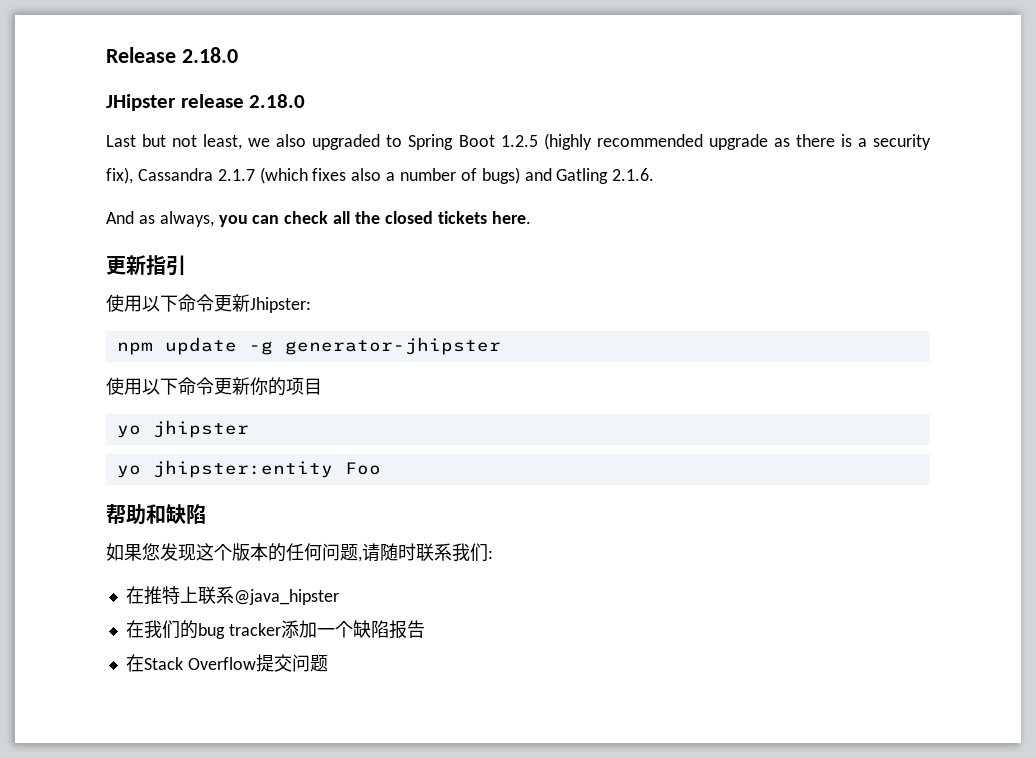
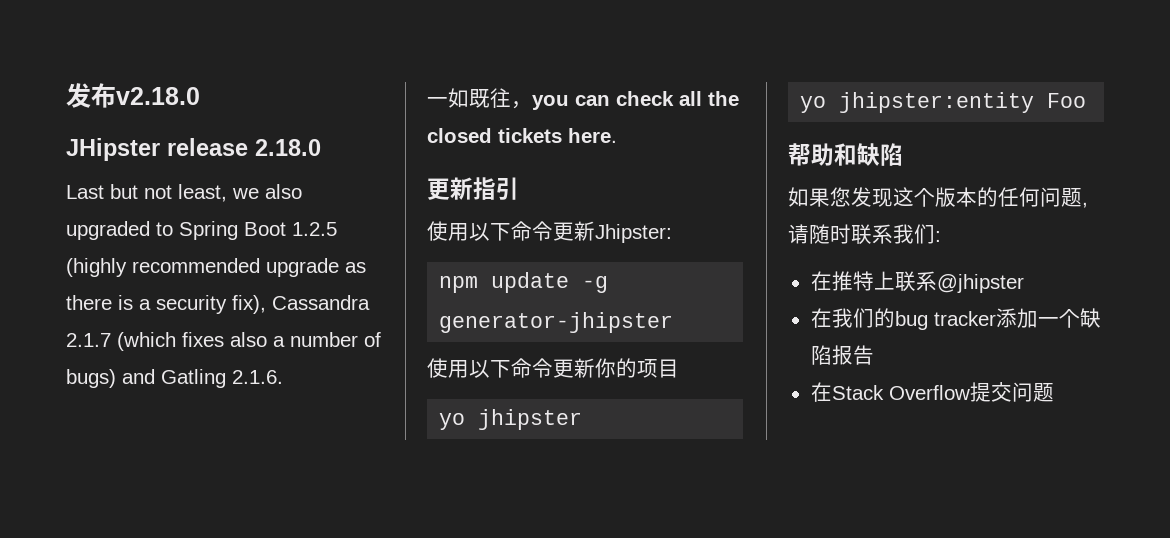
- Release 2.18.0
+ 发布v2.18.0
- And as always, you can check all the closed tickets here.
+ 一如既往，you can check all the closed tickets here.
- 在推特上联系@java_hipster
+ 在推特上联系@jhipster

